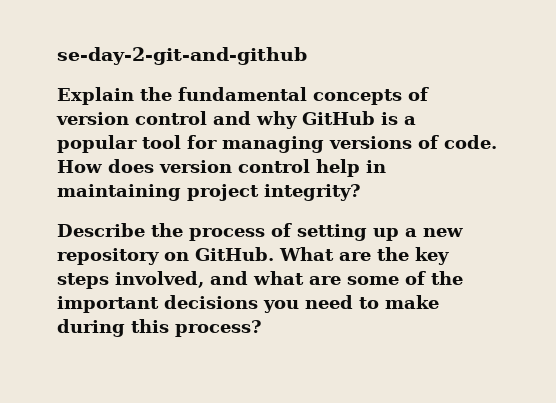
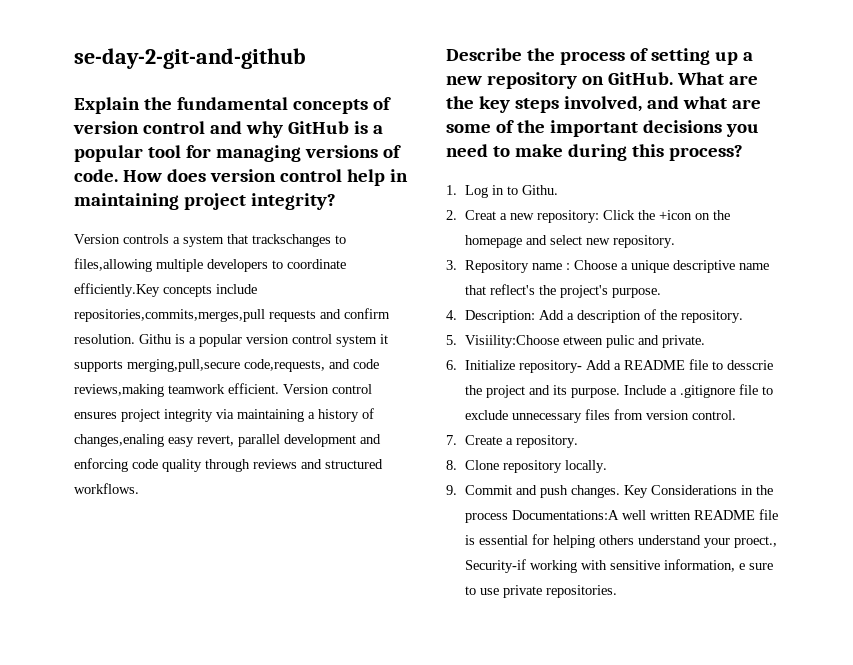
+ Version controls a system that trackschanges to files,allowing multiple developers to coordinate efficiently.Key concepts include repositories,commits,merges,pull requests and confirm resolution. Githu is a popular version control system it supports merging,pull,secure code,requests, and code reviews,making teamwork efficient. Version control ensures project integrity via maintaining a history of changes,enaling easy revert, parallel development and enforcing code quality through reviews and structured workflows.
+ 1. Log in to Githu.
+ 2. Creat a new repository: Click the +icon on the homepage and select new repository.
+ 3. Repository name : Choose a unique descriptive name that reflect's the project's purpose.
+ 4. Description: Add a description of the repository.
+ 5. Visiility:Choose etween pulic and private.
+ 6. Initialize repository- Add a README file to desscrie the project and its purpose. Include a .gitignore file to exclude unnecessary files from version control.
+ 7. Create a repository.
+ 8. Clone repository locally.
+ 9. Commit and push changes. Key Considerations in the process Documentations:A well written README file is essential for helping others understand your proect., Security-if working with sensitive information, e sure to use private repositories.

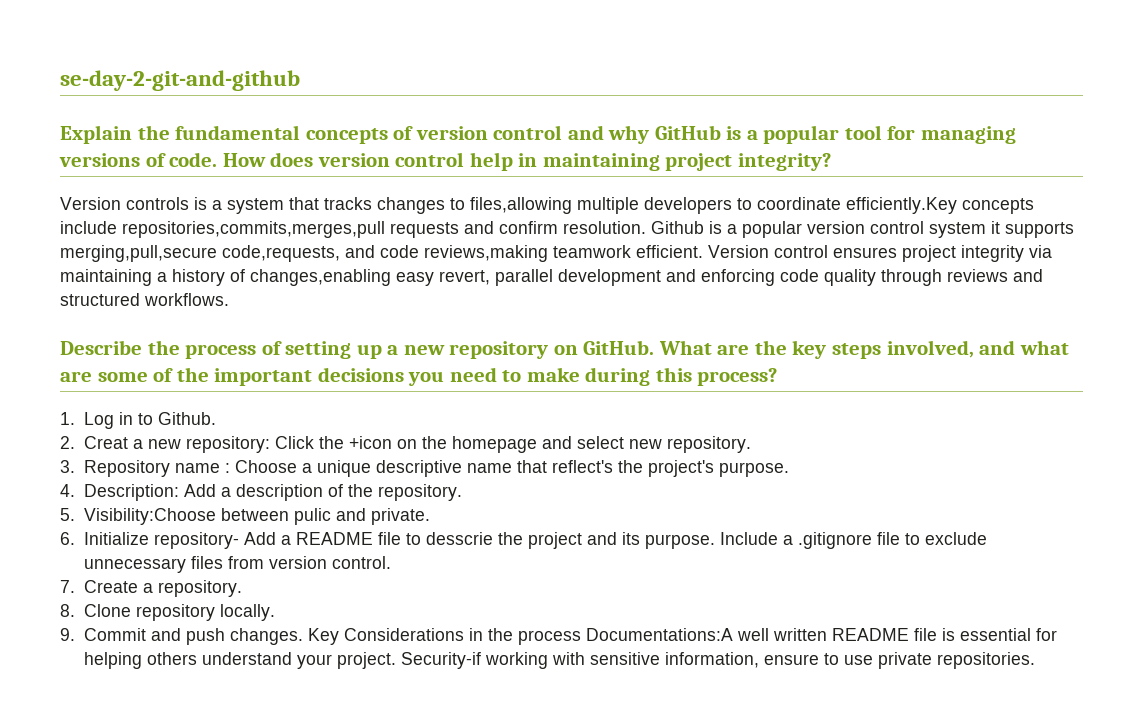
- Version controls a system that trackschanges to files,allowing multiple developers to coordinate efficiently.Key concepts include repositories,commits,merges,pull requests and confirm resolution.
+ Version controls is a system that tracks changes to files,allowing multiple developers to coordinate efficiently.Key concepts include repositories,commits,merges,pull requests and confirm resolution.
- Githu is a popular version control system it supports merging,pull,secure code,requests, and code reviews,making teamwork efficient.
+ Github is a popular version control system it supports merging,pull,secure code,requests, and code reviews,making teamwork efficient.
- Version control ensures project integrity via maintaining a history of changes,enaling easy revert, parallel development and enforcing code quality through reviews and structured workflows.
+ Version control ensures project integrity via maintaining a history of changes,enabling easy revert, parallel development and enforcing code quality through reviews and structured workflows.
- 1. Log in to Githu.
+ 1. Log in to Github.
- 5. Visiility:Choose etween pulic and private.
+ 5. Visibility:Choose between pulic and private.
- Key Considerations in the process Documentations:A well written README file is essential for helping others understand your proect., Security-if working with sensitive information, e sure to use private repositories.
+ Key Considerations in the process Documentations:A well written README file is essential for helping others understand your project. Security-if working with sensitive information, ensure to use private repositories.

